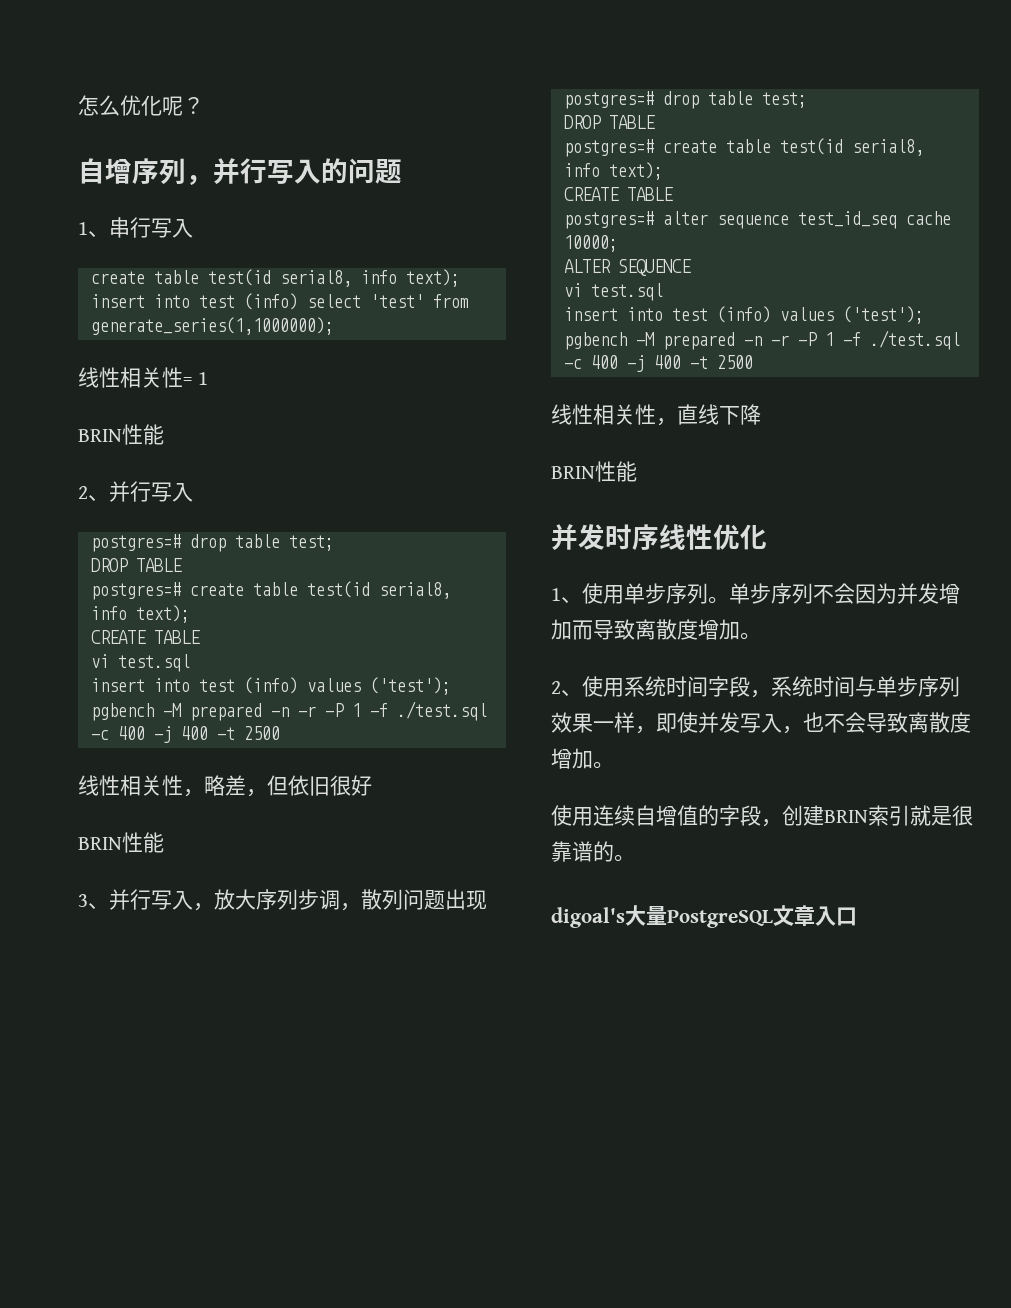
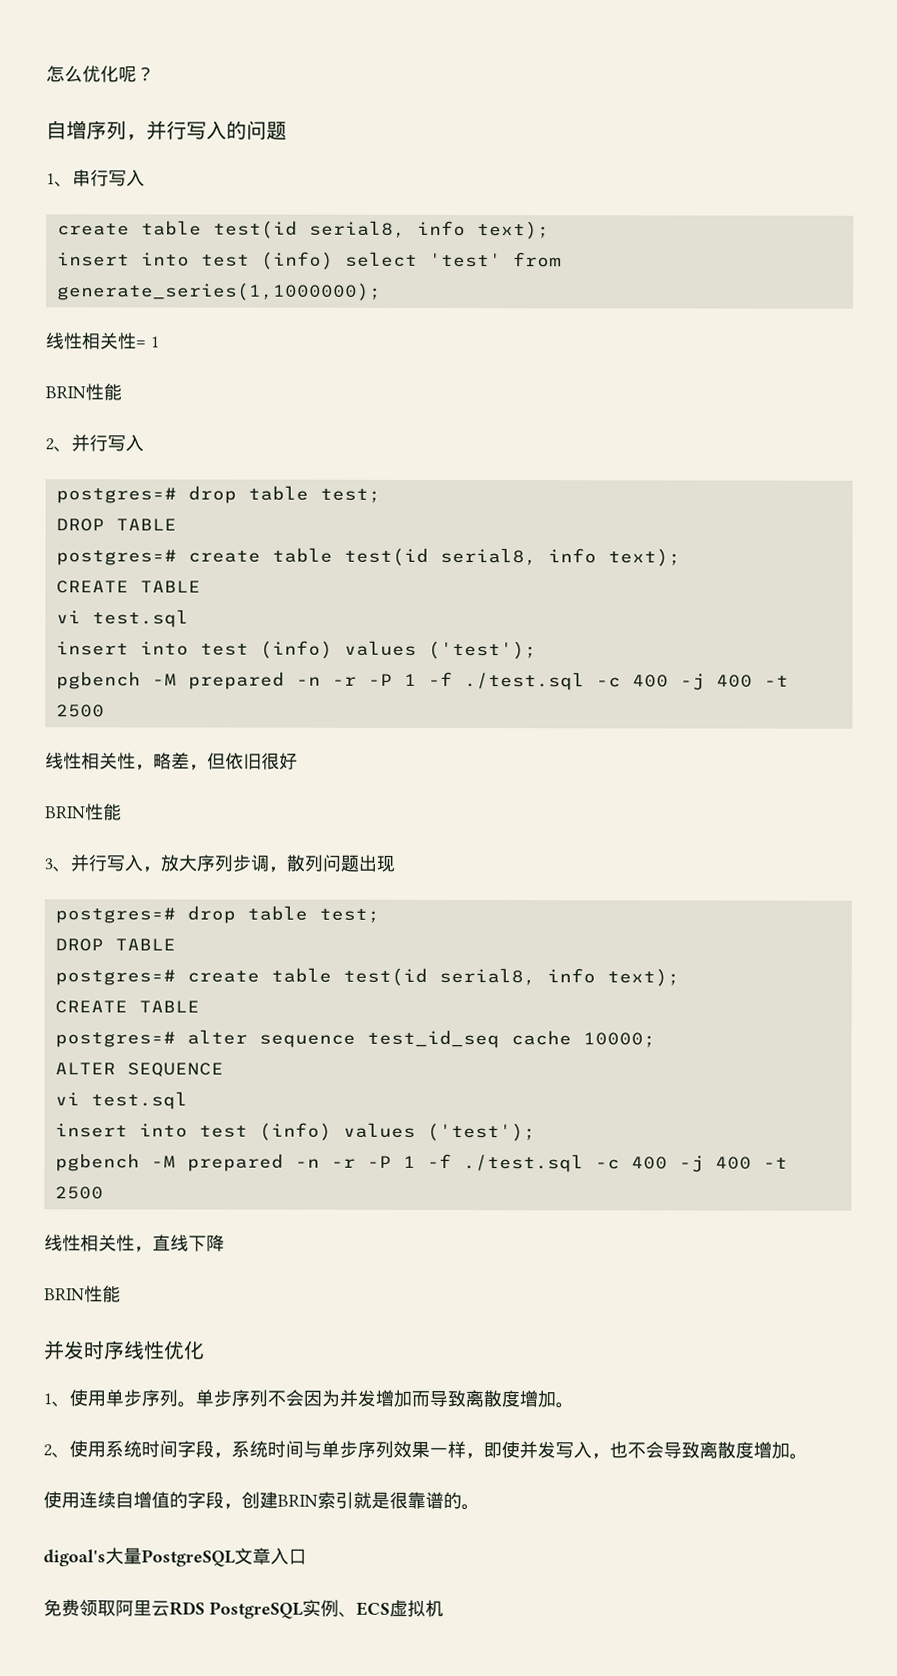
+ 免费领取阿里云RDS PostgreSQL实例、ECS虚拟机

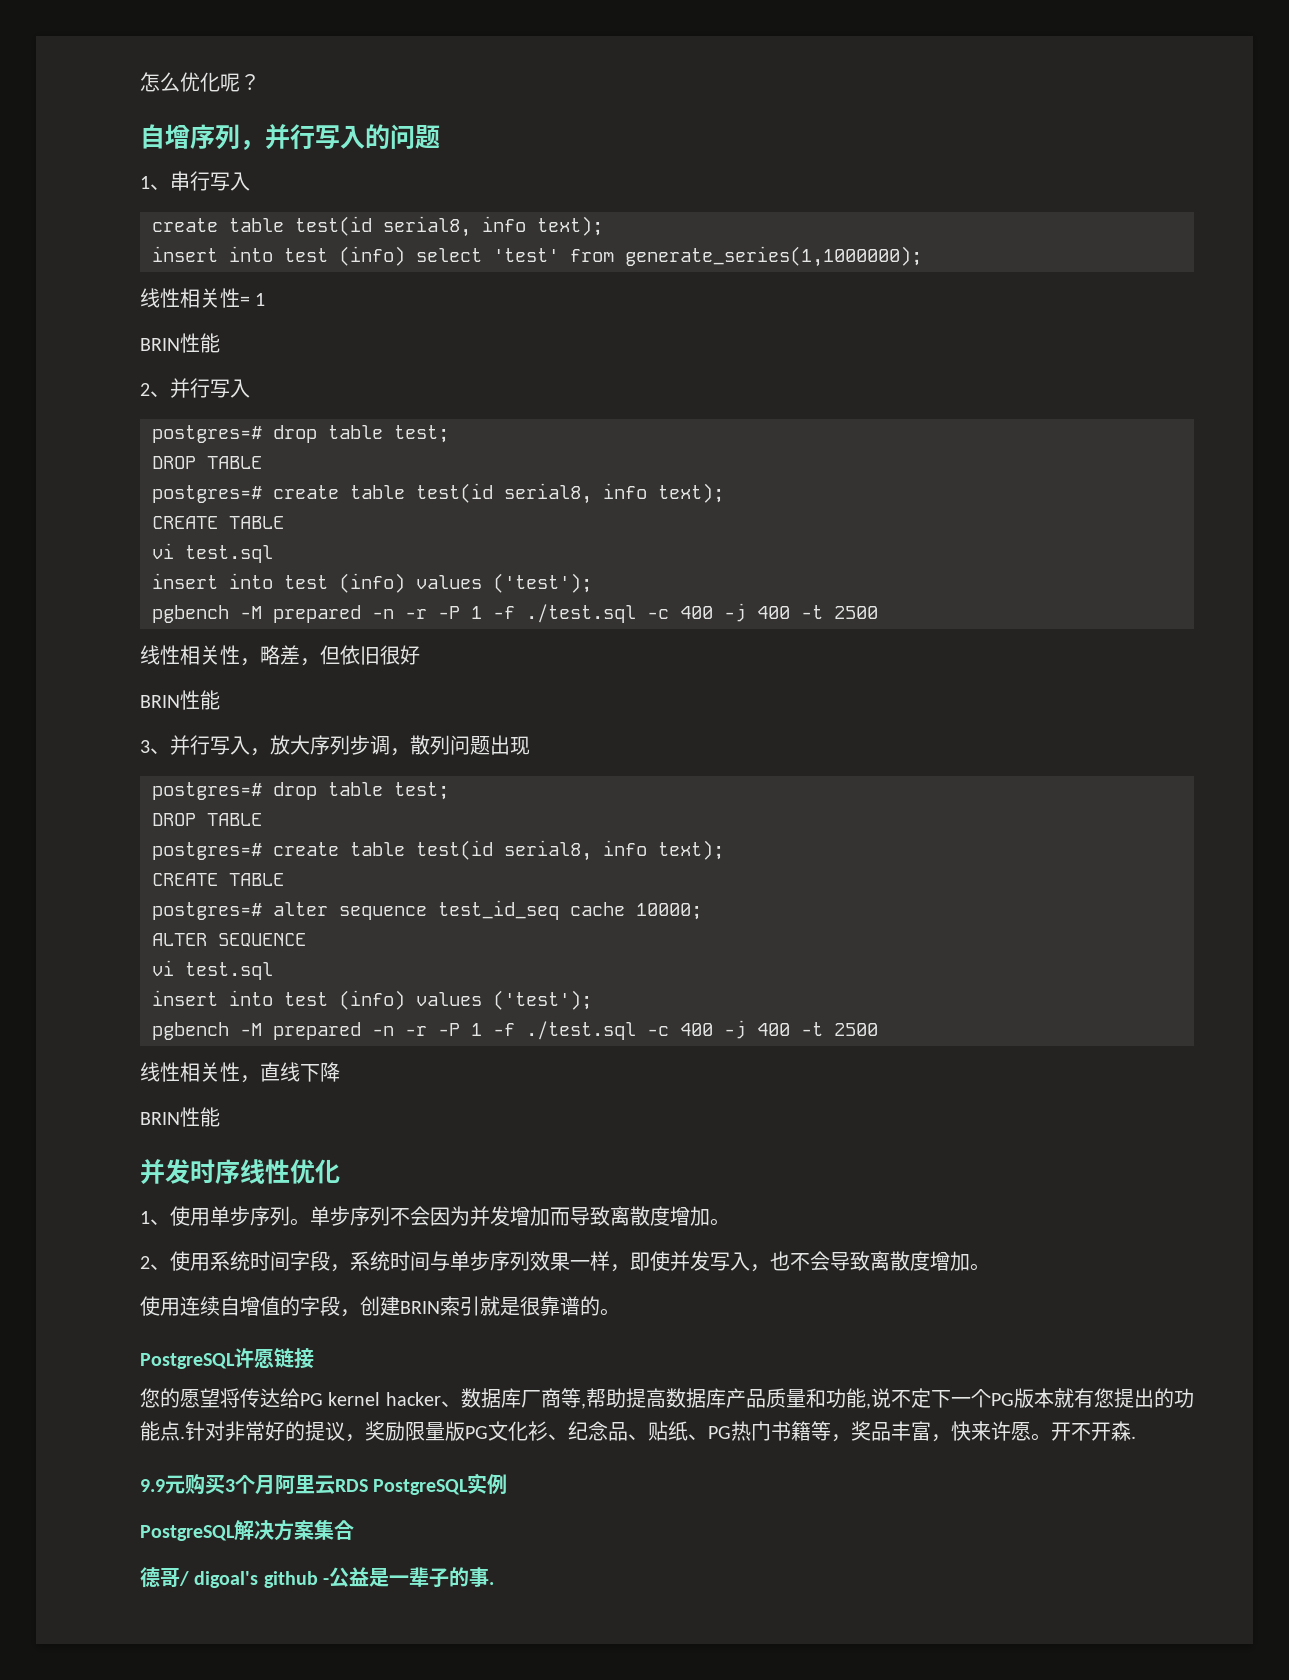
- digoal's大量PostgreSQL文章入口
- 免费领取阿里云RDS PostgreSQL实例、ECS虚拟机
+ PostgreSQL许愿链接
+ 您的愿望将传达给PG kernel hacker、数据库厂商等,帮助提高数据库产品质量和功能,说不定下一个PG版本就有您提出的功能点.针对非常好的提议，奖励限量版PG文化衫、纪念品、贴纸、PG热门书籍等，奖品丰富，快来许愿。开不开森.
+ 9.9元购买3个月阿里云RDS PostgreSQL实例
+ PostgreSQL解决方案集合
+ 德哥/ digoal's github -公益是一辈子的事.

